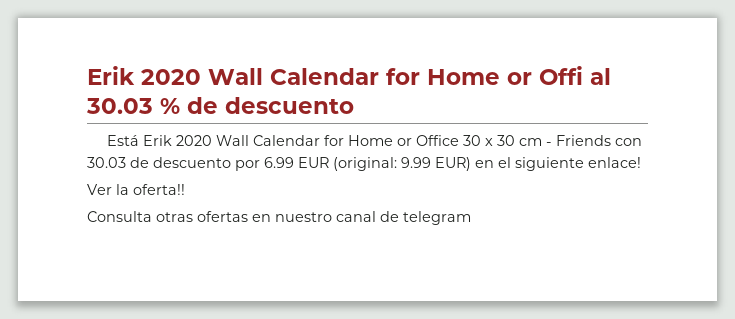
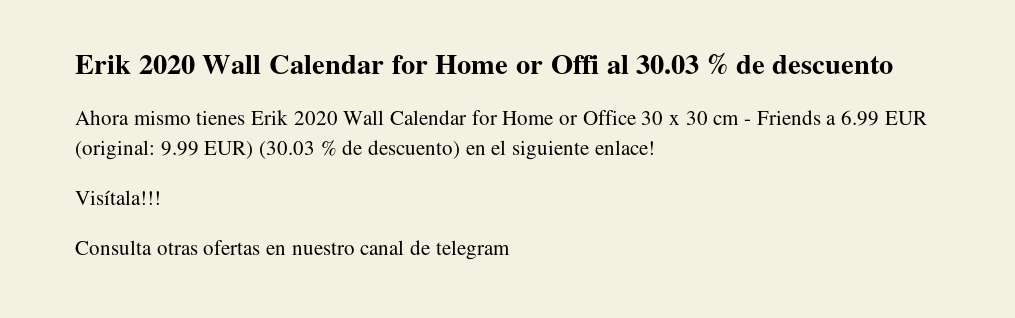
- Está Erik 2020 Wall Calendar for Home or Office 30 x 30 cm - Friends con 30.03 de descuento por 6.99 EUR (original: 9.99 EUR) en el siguiente enlace!
+ Ahora mismo tienes Erik 2020 Wall Calendar for Home or Office 30 x 30 cm - Friends a 6.99 EUR (original: 9.99 EUR) (30.03 % de descuento) en el siguiente enlace!
- Ver la oferta!!
+ Visítala!!!

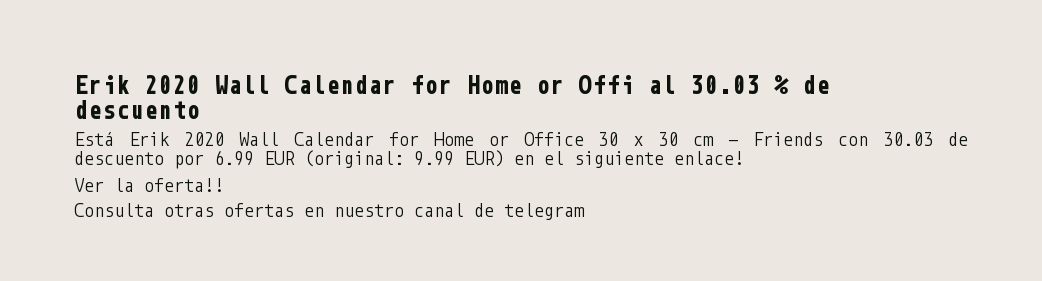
- Ahora mismo tienes Erik 2020 Wall Calendar for Home or Office 30 x 30 cm - Friends a 6.99 EUR (original: 9.99 EUR) (30.03 % de descuento) en el siguiente enlace!
+ Está Erik 2020 Wall Calendar for Home or Office 30 x 30 cm - Friends con 30.03 de descuento por 6.99 EUR (original: 9.99 EUR) en el siguiente enlace!
- Visítala!!!
+ Ver la oferta!!

